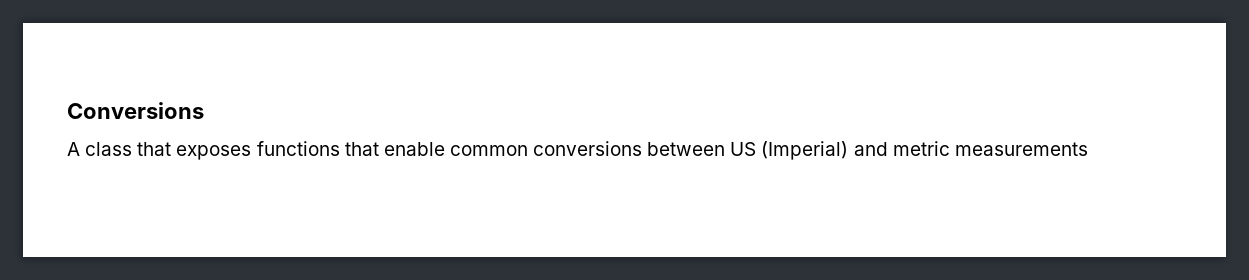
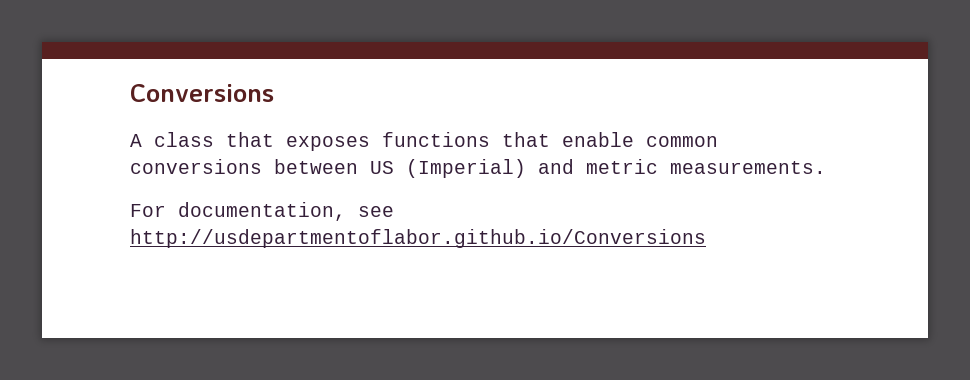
- A class that exposes functions that enable common conversions between US (Imperial) and metric measurements
+ A class that exposes functions that enable common conversions between US (Imperial) and metric measurements.
+ For documentation, see http://usdepartmentoflabor.github.io/Conversions

